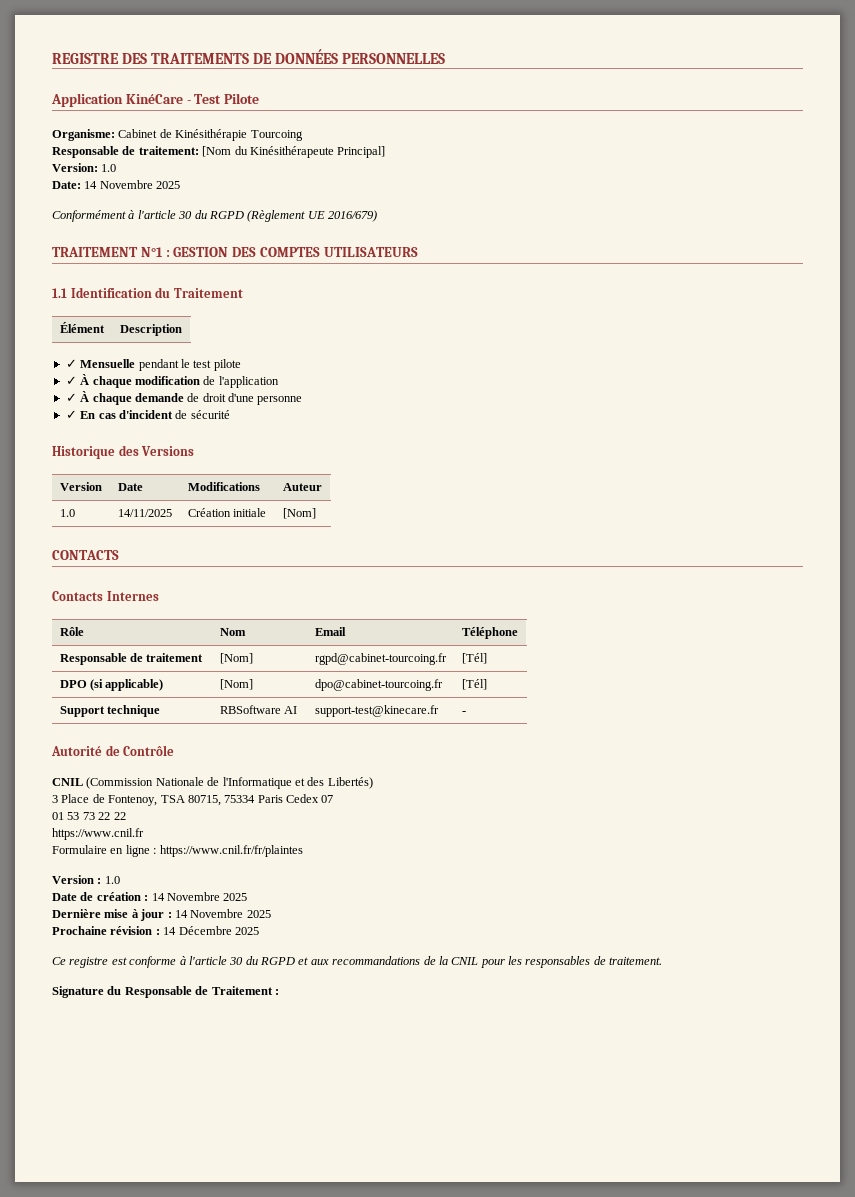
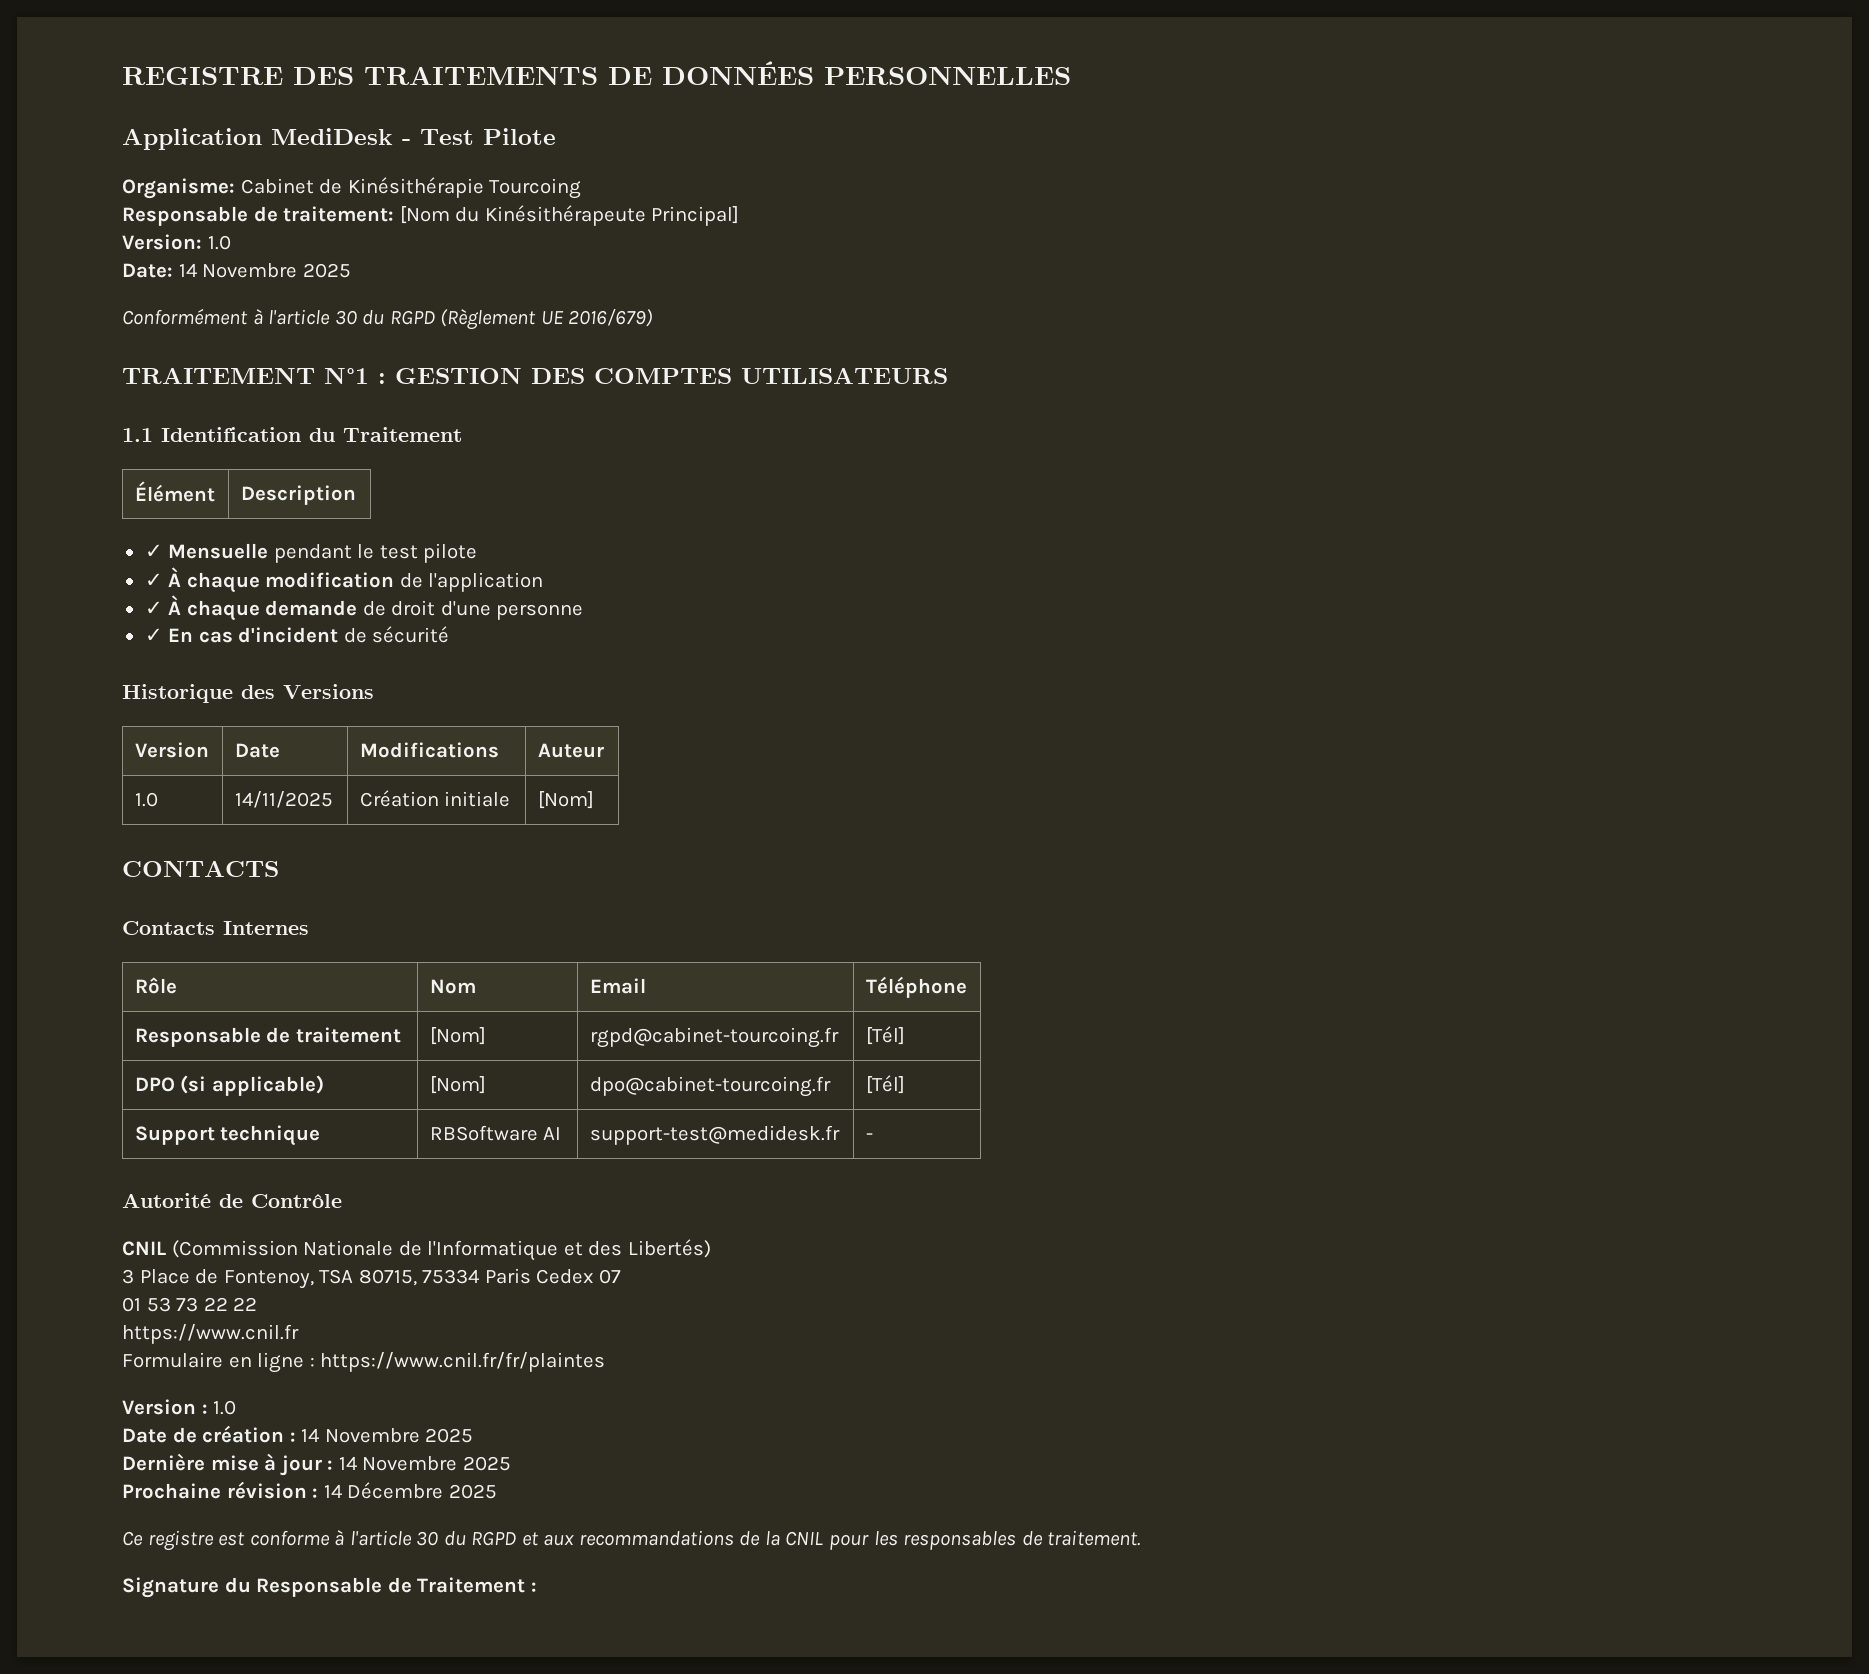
- Application KinéCare - Test Pilote
+ Application MediDesk - Test Pilote
- Support technique | RBSoftware AI | support-test@kinecare.fr | -
+ Support technique | RBSoftware AI | support-test@medidesk.fr | -

